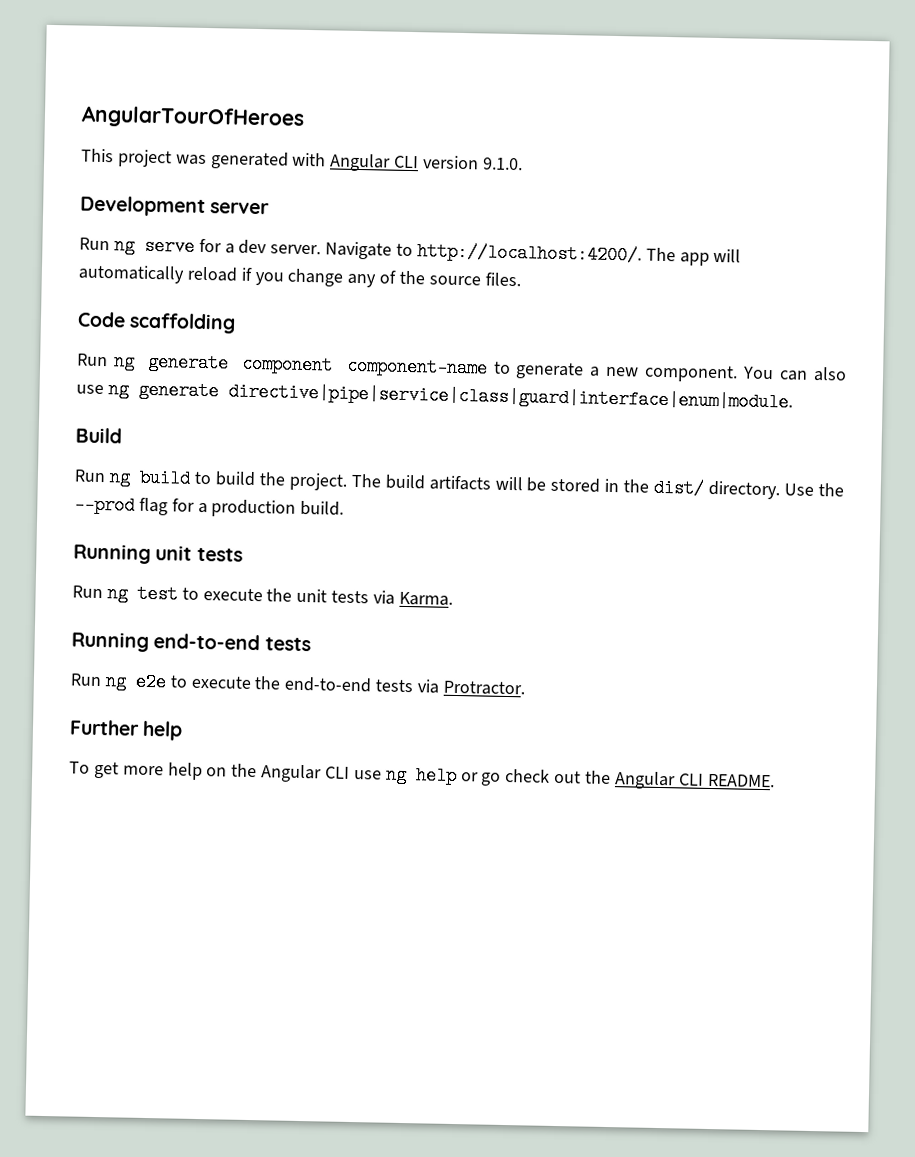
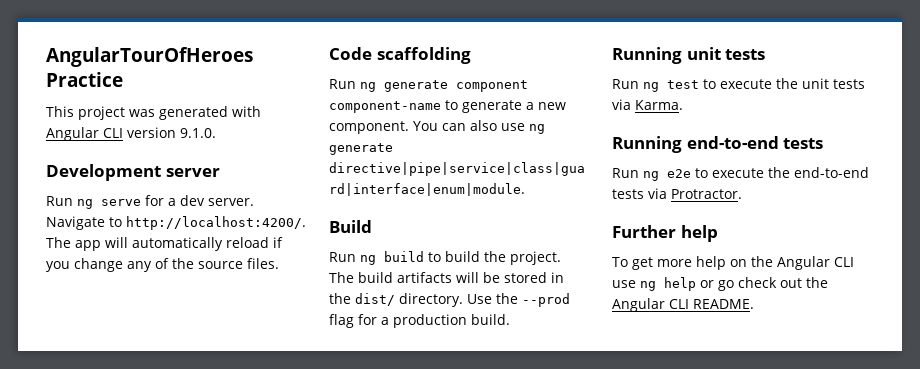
- AngularTourOfHeroes
+ AngularTourOfHeroes Practice

